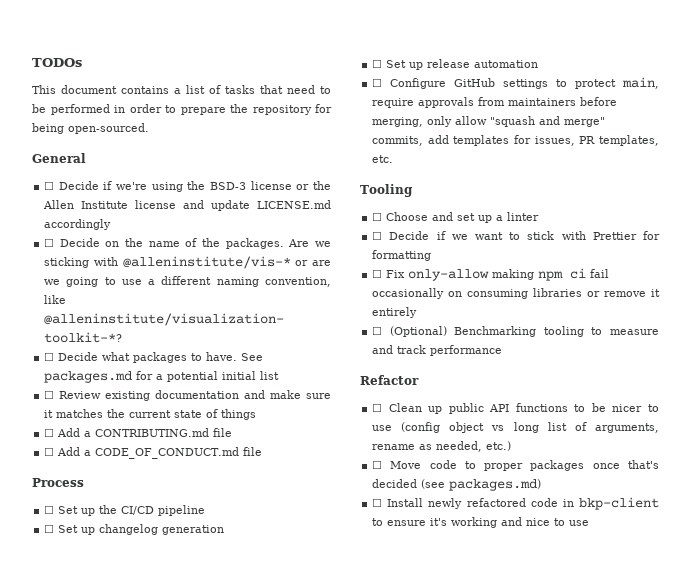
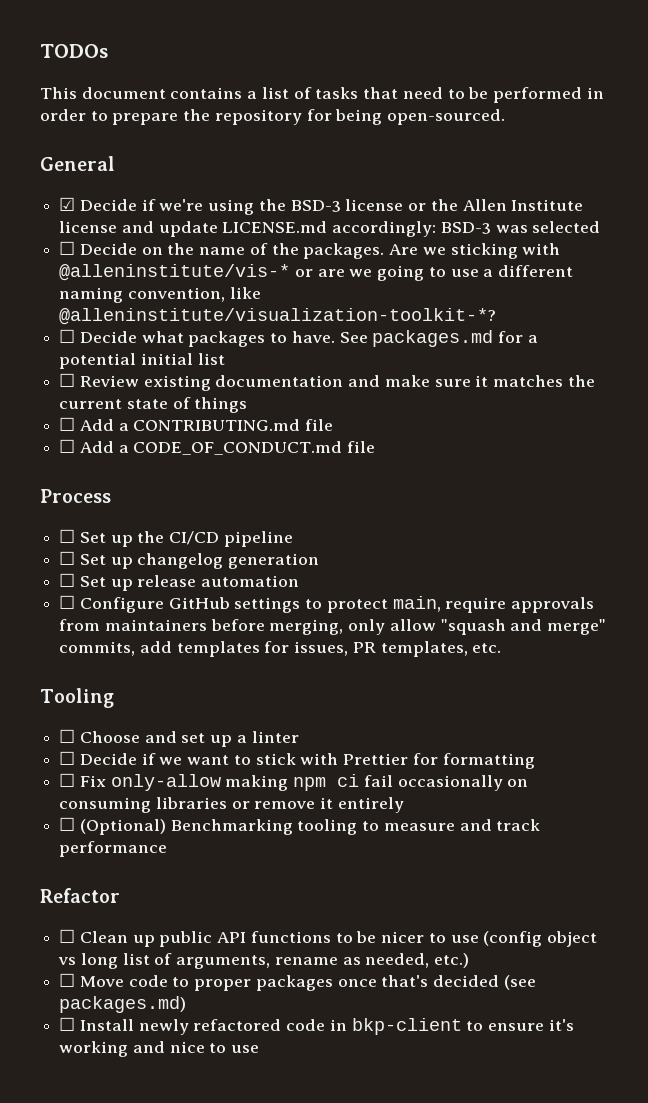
- ☐ Decide if we're using the BSD-3 license or the Allen Institute license and update LICENSE.md accordingly
+ ☑ Decide if we're using the BSD-3 license or the Allen Institute license and update LICENSE.md accordingly: BSD-3 was selected

